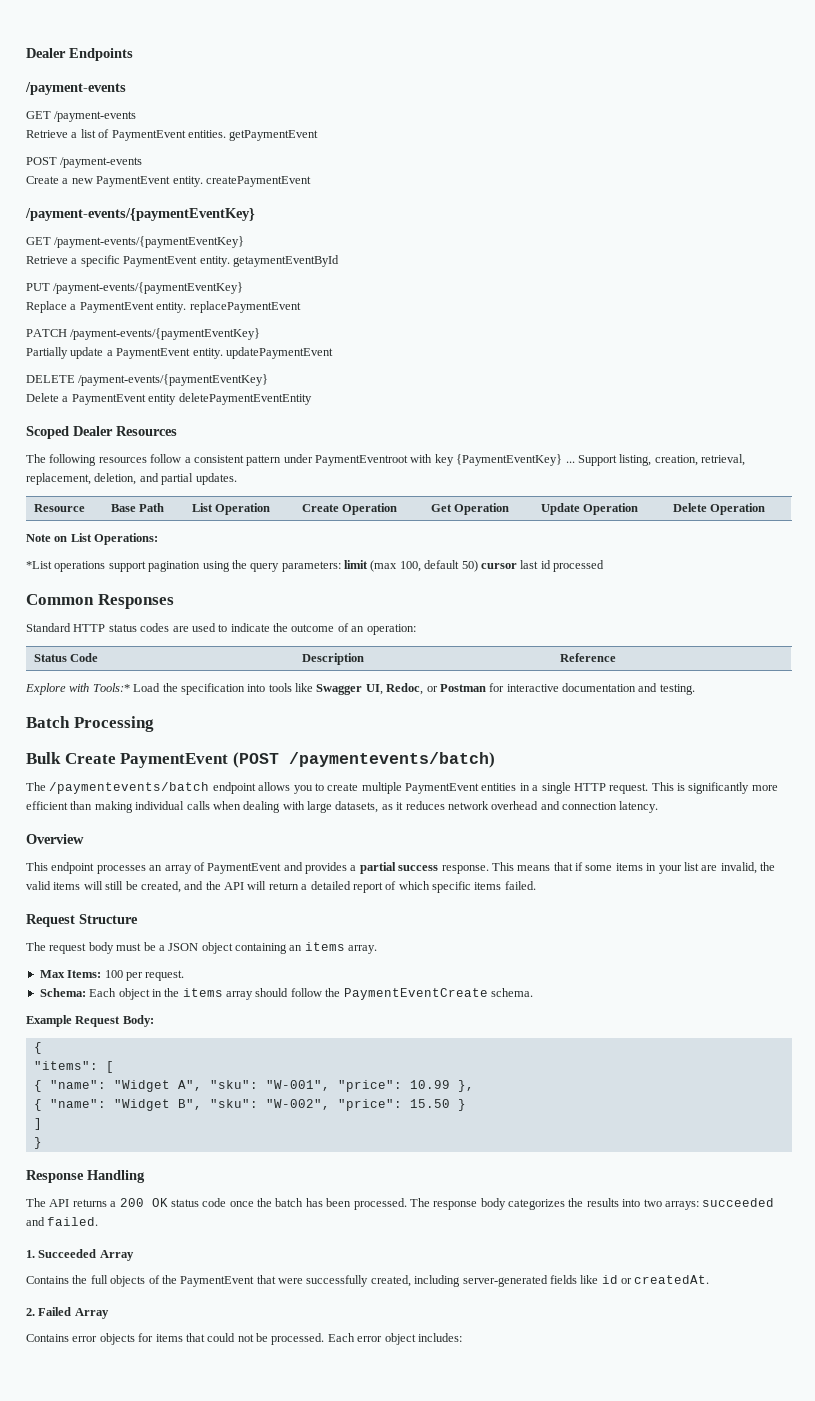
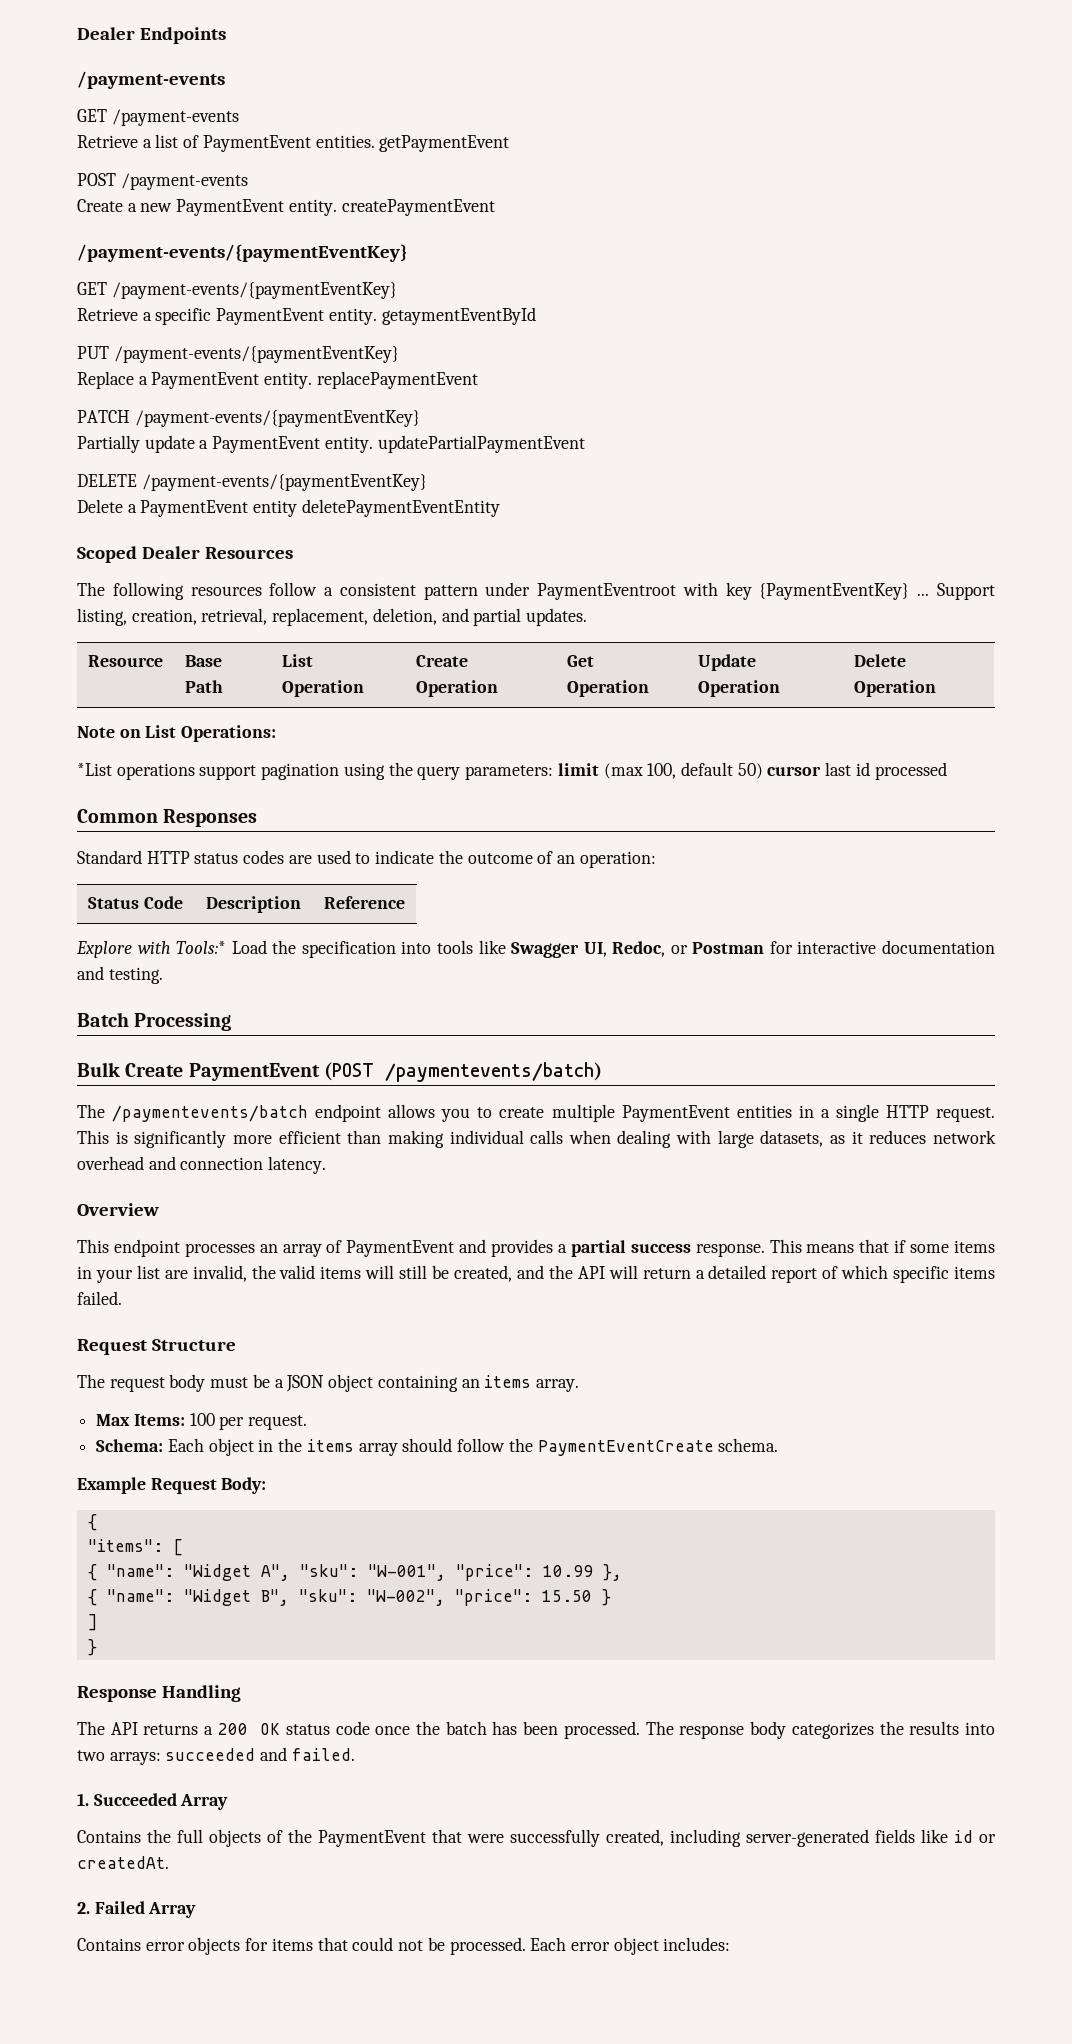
- Partially update a PaymentEvent entity. updatePaymentEvent
+ Partially update a PaymentEvent entity. updatePartialPaymentEvent

